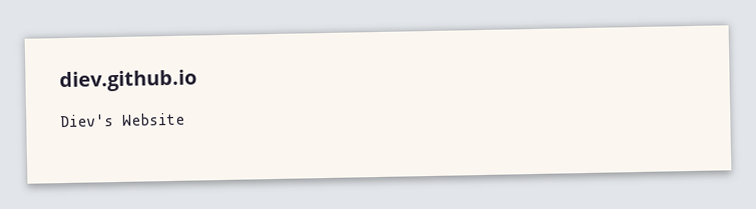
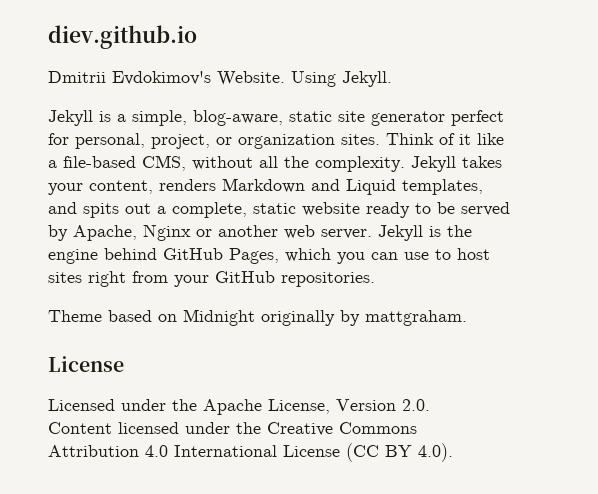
- Diev's Website
+ Dmitrii Evdokimov's Website. Using Jekyll.
+ Jekyll is a simple, blog-aware, static site generator perfect for personal, project, or organization sites. Think of it like a file-based CMS, without all the complexity. Jekyll takes your content, renders Markdown and Liquid templates, and spits out a complete, static website ready to be served by Apache, Nginx or another web server. Jekyll is the engine behind GitHub Pages, which you can use to host sites right from your GitHub repositories.
+ Theme based on Midnight originally by mattgraham.
+ License
+ Licensed under the Apache License, Version 2.0.
+ Content licensed under the Creative Commons Attribution 4.0 International License (CC BY 4.0).

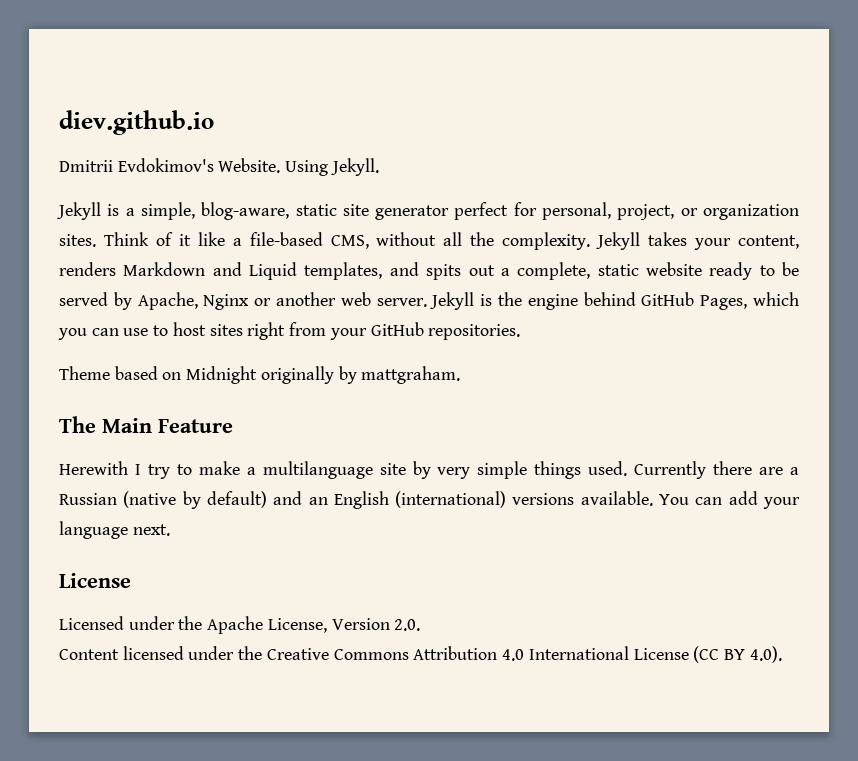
+ The Main Feature
+ Herewith I try to make a multilanguage site by very simple things used. Currently there are a Russian (native by default) and an English (international) versions available. You can add your language next.

